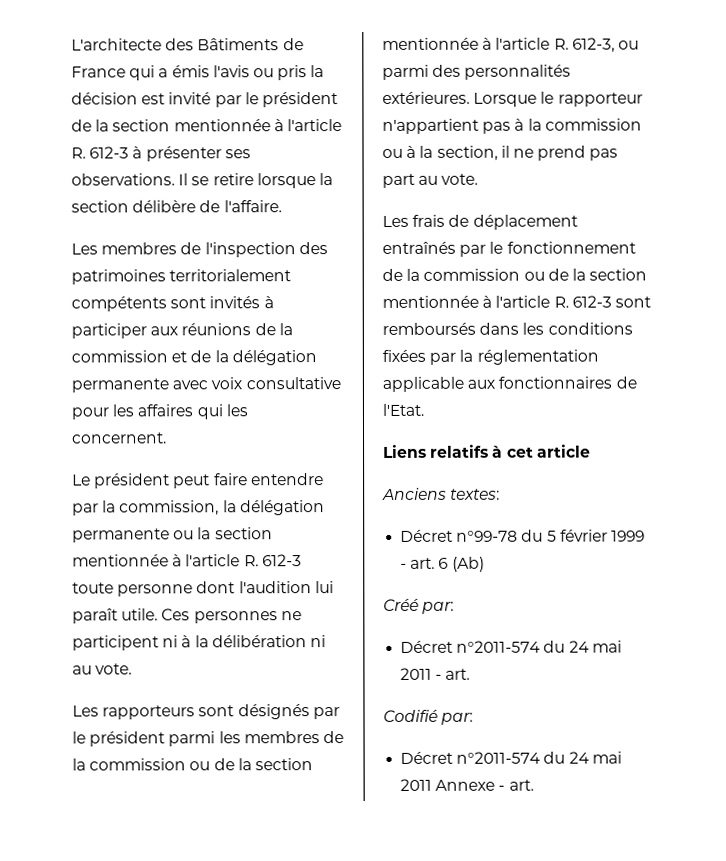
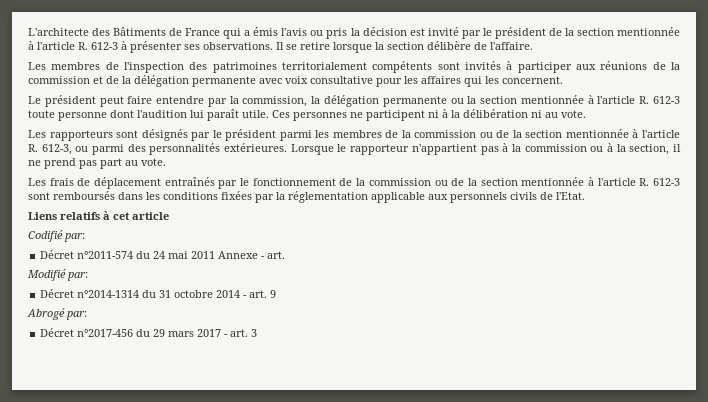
- Les frais de déplacement entraînés par le fonctionnement de la commission ou de la section mentionnée à l'article R. 612-3 sont remboursés dans les conditions fixées par la réglementation applicable aux fonctionnaires de l'Etat.
+ Les frais de déplacement entraînés par le fonctionnement de la commission ou de la section mentionnée à l'article R. 612-3 sont remboursés dans les conditions fixées par la réglementation applicable aux personnels civils de l'Etat.
- Anciens textes:
- Décret n°99-78 du 5 février 1999 - art. 6 (Ab)
- Créé par:
- Décret n°2011-574 du 24 mai 2011 - art.
+ Modifié par:
+ Décret n°2014-1314 du 31 octobre 2014 - art. 9
+ Abrogé par:
+ Décret n°2017-456 du 29 mars 2017 - art. 3

